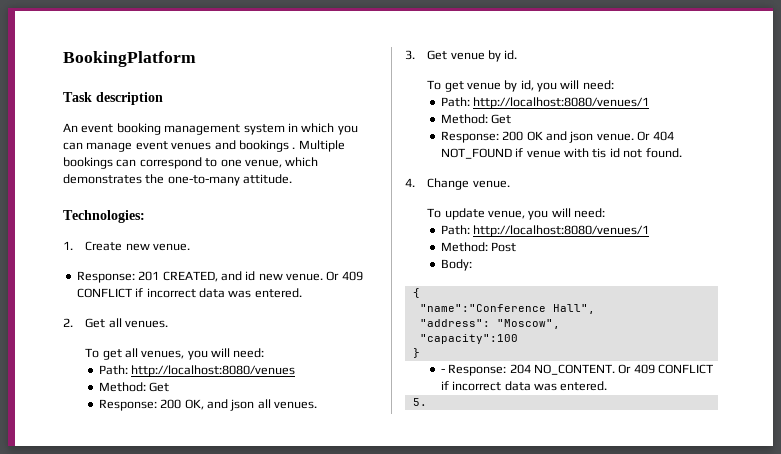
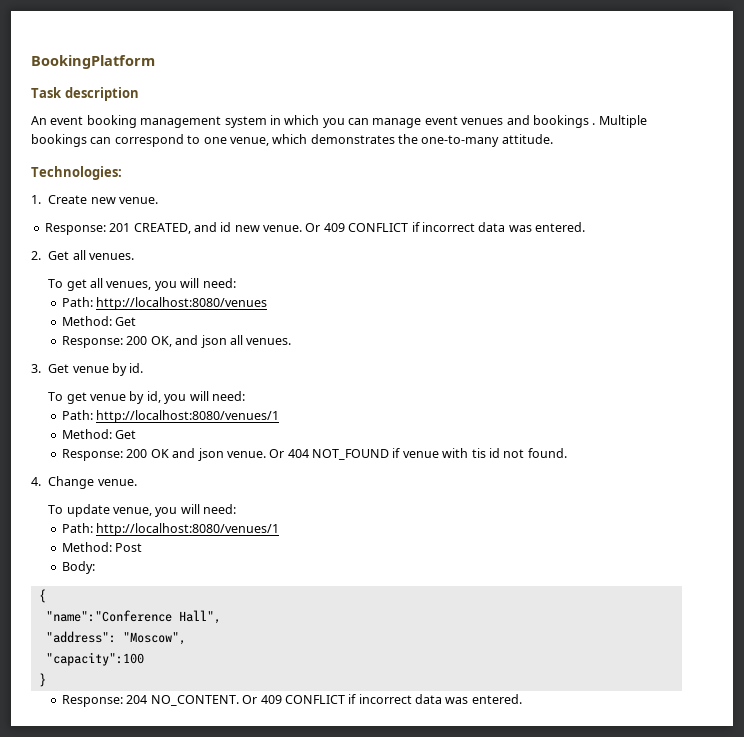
- - Response: 204 NO_CONTENT.
+ Response: 204 NO_CONTENT.
- 5.

